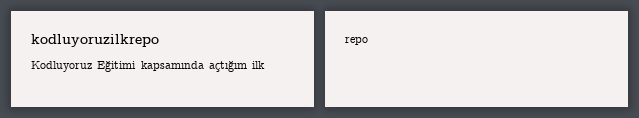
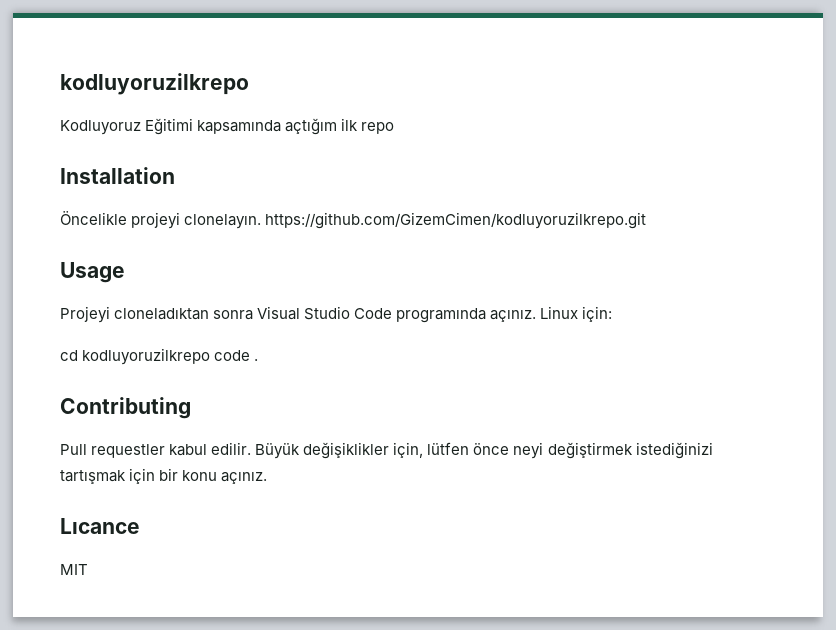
+ Installation
+ Öncelikle projeyi clonelayın. https://github.com/GizemCimen/kodluyoruzilkrepo.git
+ Usage
+ Projeyi cloneladıktan sonra Visual Studio Code programında açınız. Linux için:
+ cd kodluyoruzilkrepo code .
+ Contributing
+ Pull requestler kabul edilir. Büyük değişiklikler için, lütfen önce neyi değiştirmek istediğinizi tartışmak için bir konu açınız.
+ Lıcance
+ MIT

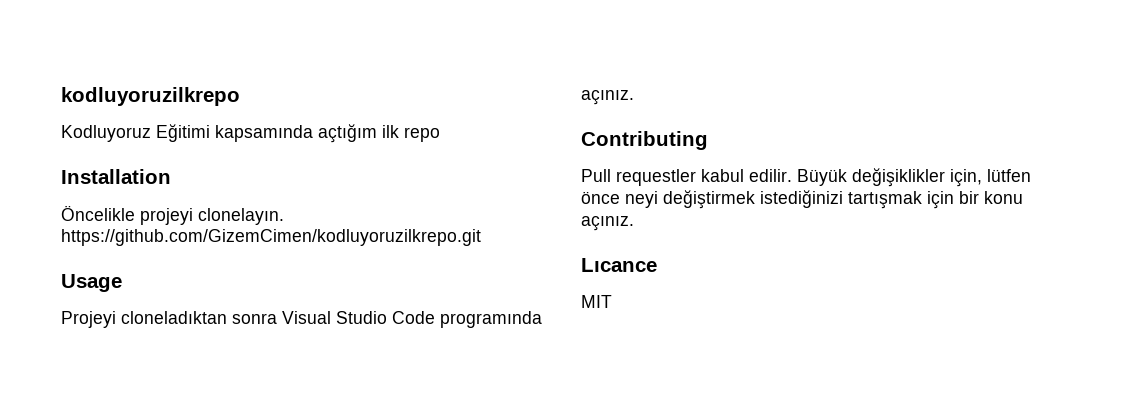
- Linux için:
- cd kodluyoruzilkrepo code .

